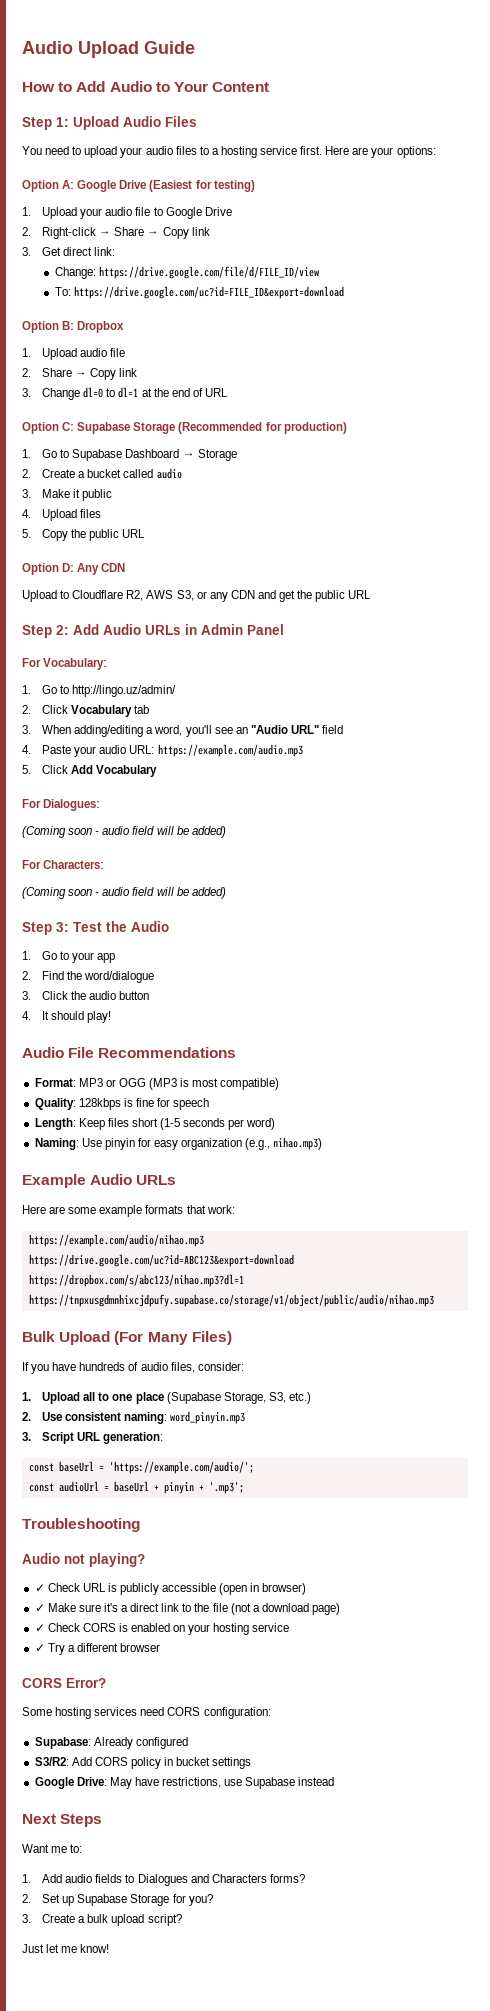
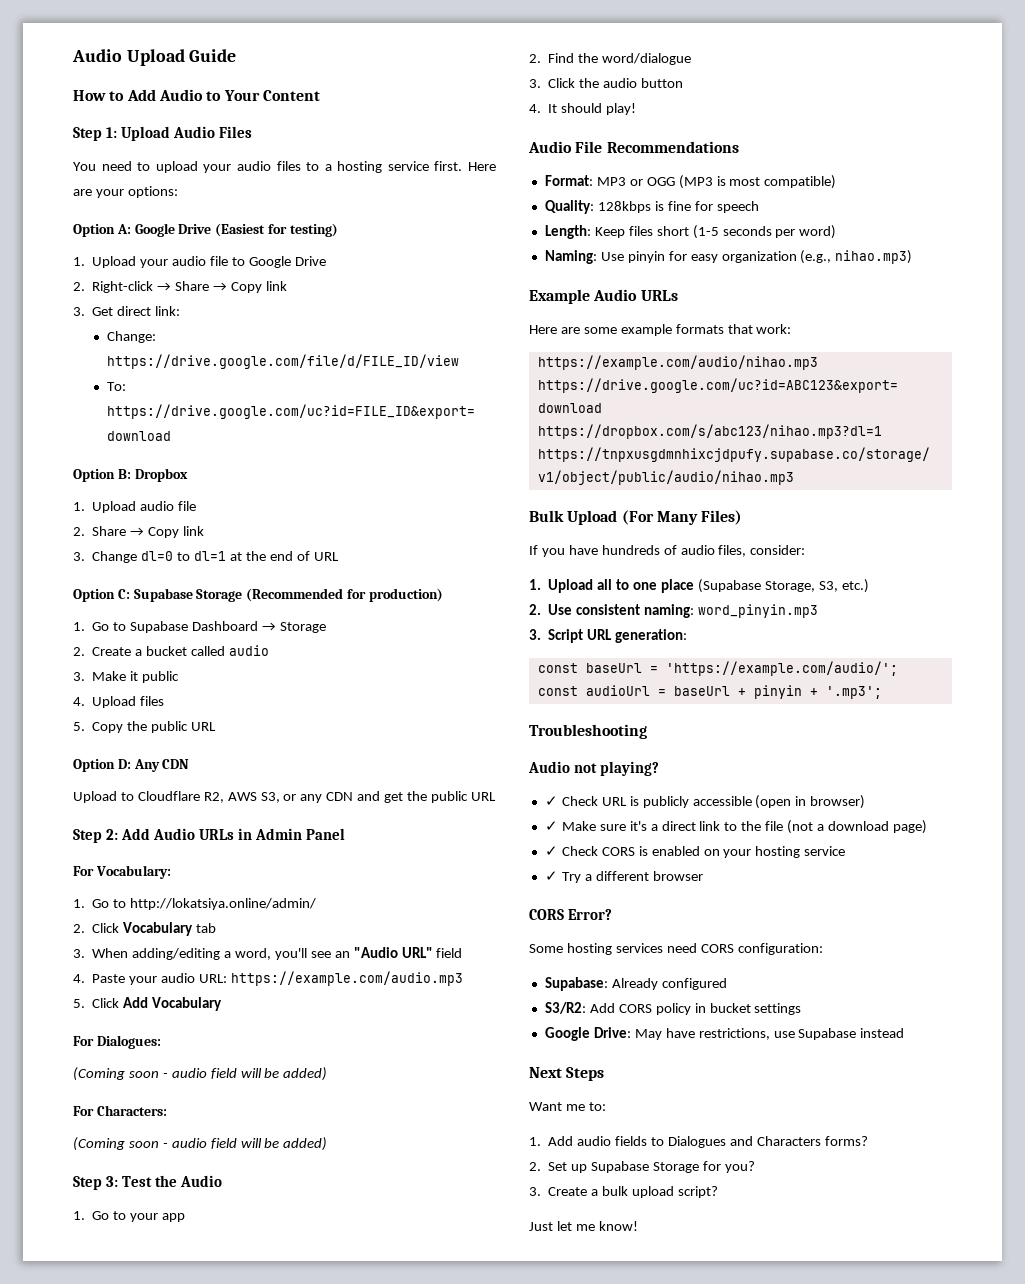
- 1. Go to http://lingo.uz/admin/
+ 1. Go to http://lokatsiya.online/admin/

